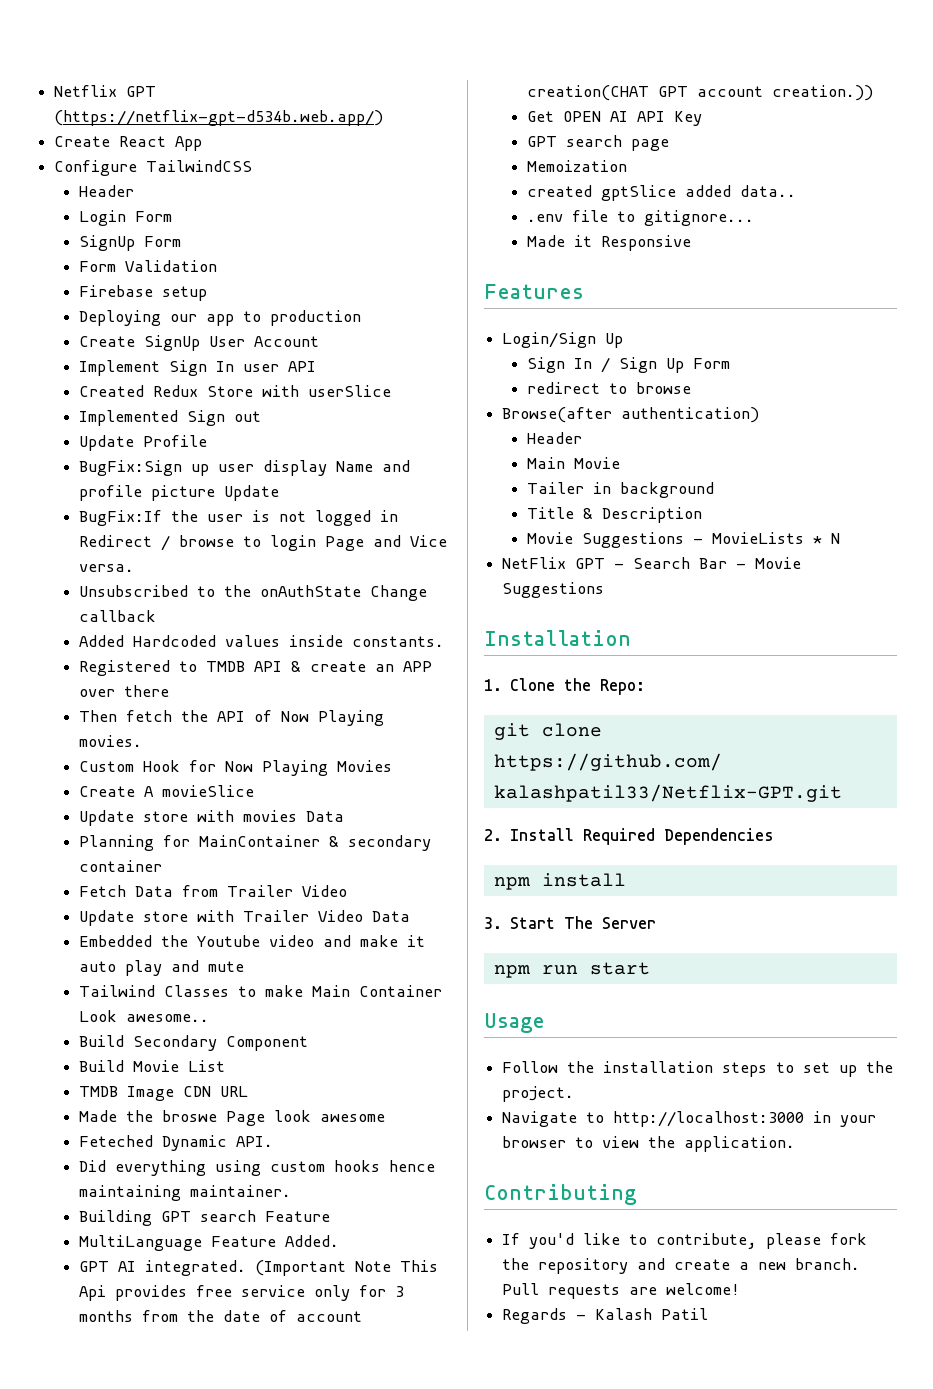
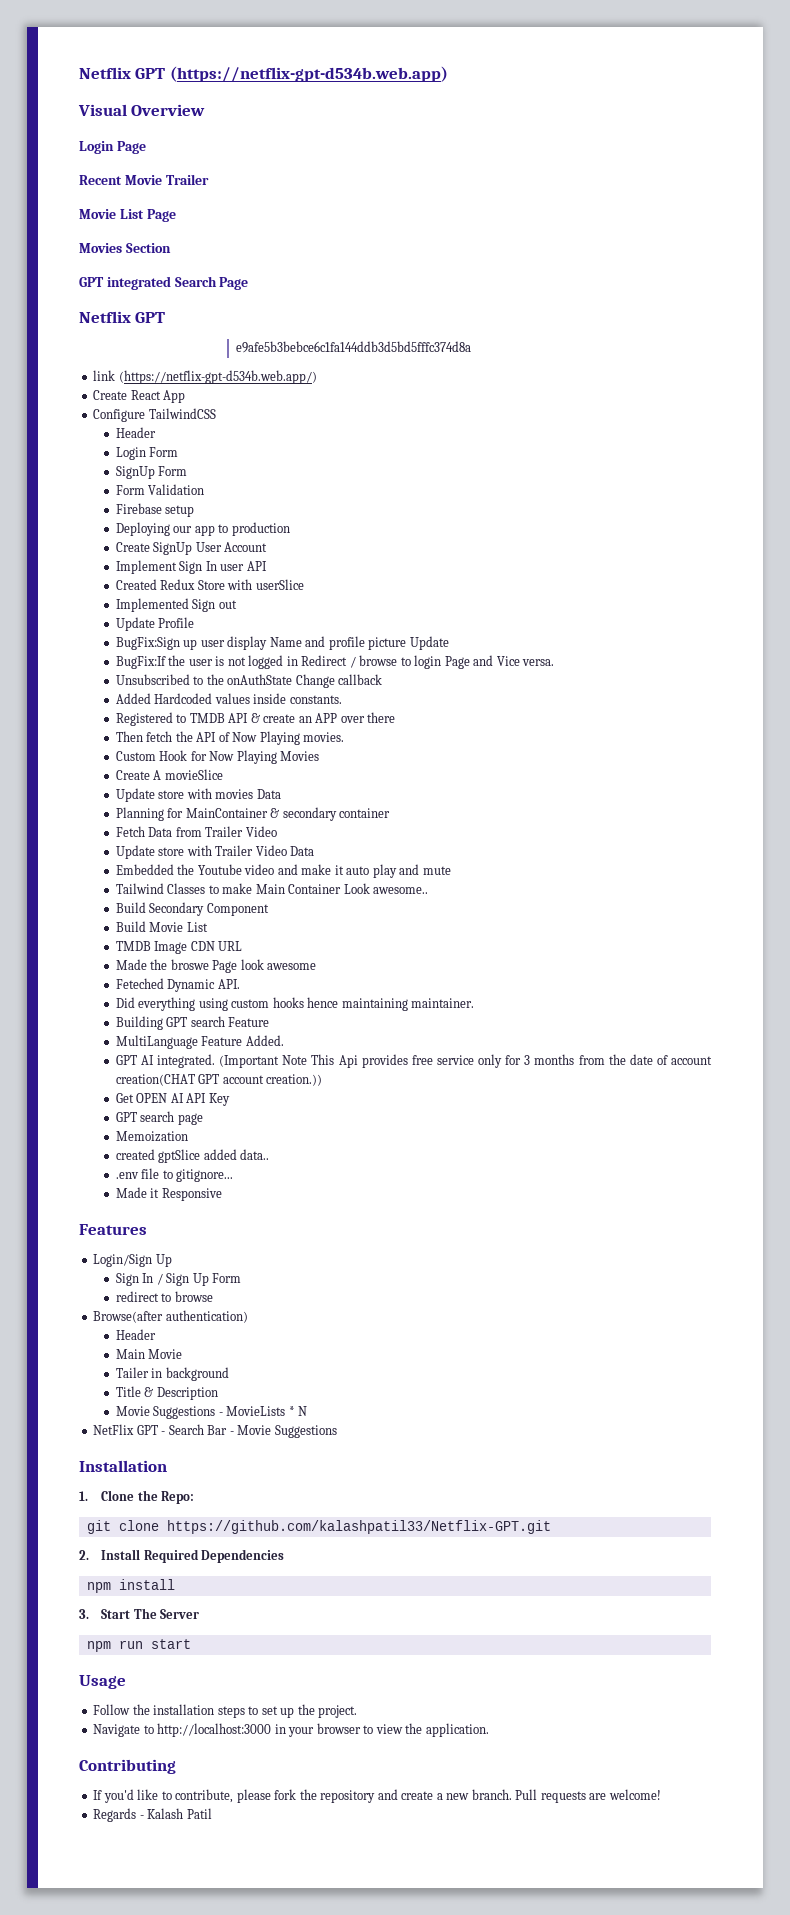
- Netflix GPT (https://netflix-gpt-d534b.web.app/)
+ Netflix GPT (https://netflix-gpt-d534b.web.app)
+ Visual Overview
+ Login Page
+ Recent Movie Trailer
+ Movie List Page
+ Movies Section
+ GPT integrated Search Page
+ Netflix GPT
+ e9afe5b3bebce6c1fa144ddb3d5bd5fffc374d8a
+ link (https://netflix-gpt-d534b.web.app/)

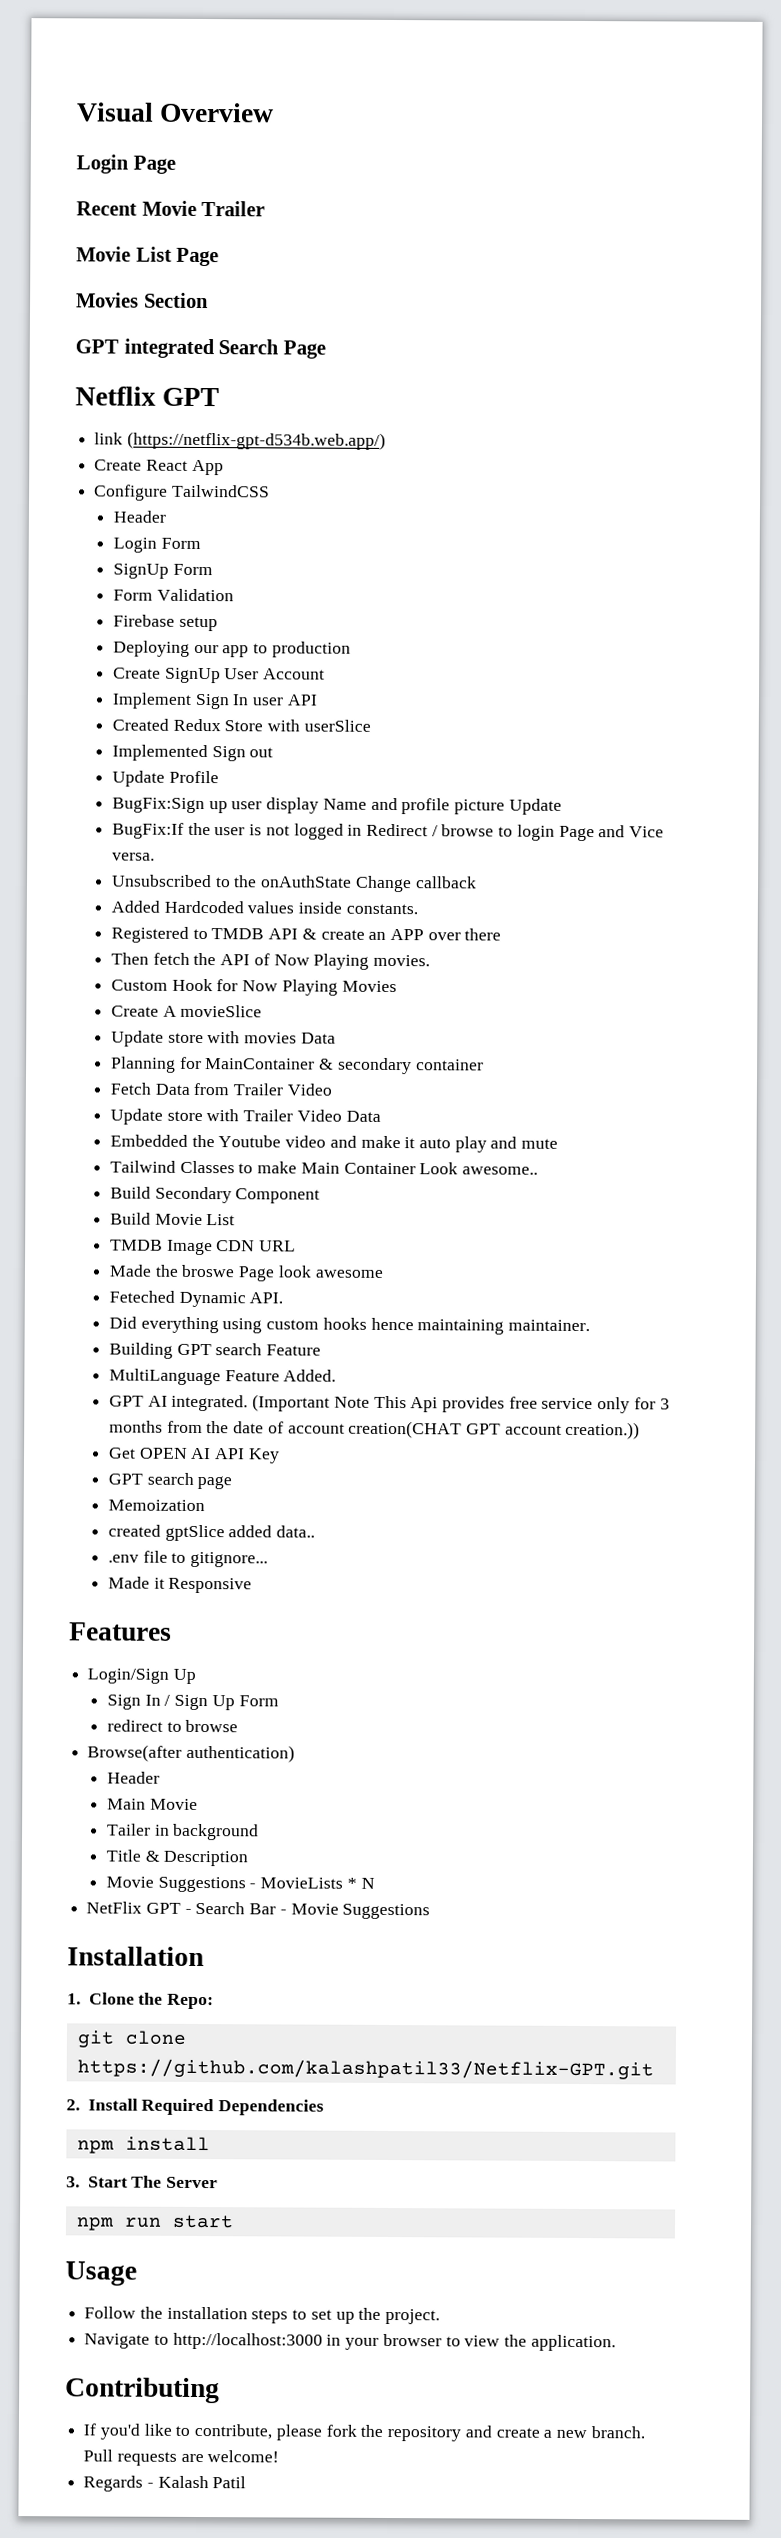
- Netflix GPT (https://netflix-gpt-d534b.web.app)
- e9afe5b3bebce6c1fa144ddb3d5bd5fffc374d8a

